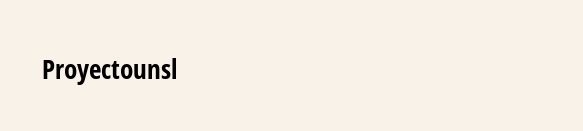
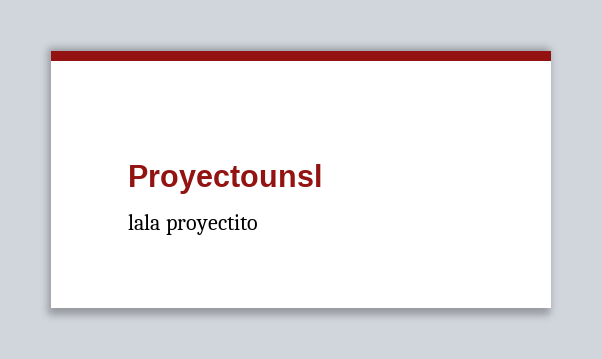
+ lala proyectito

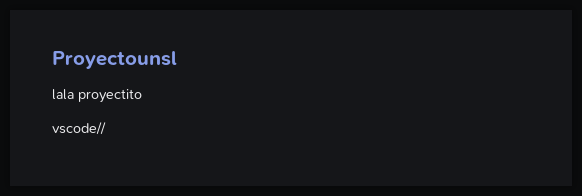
+ vscode//

